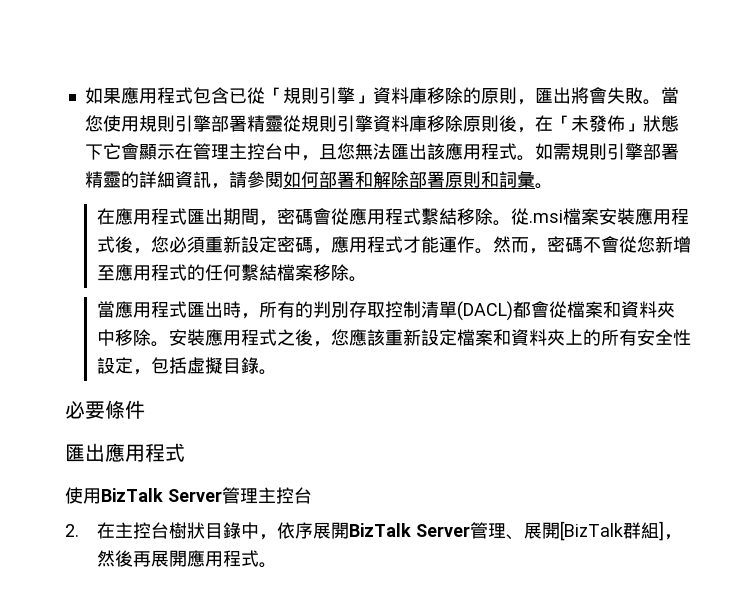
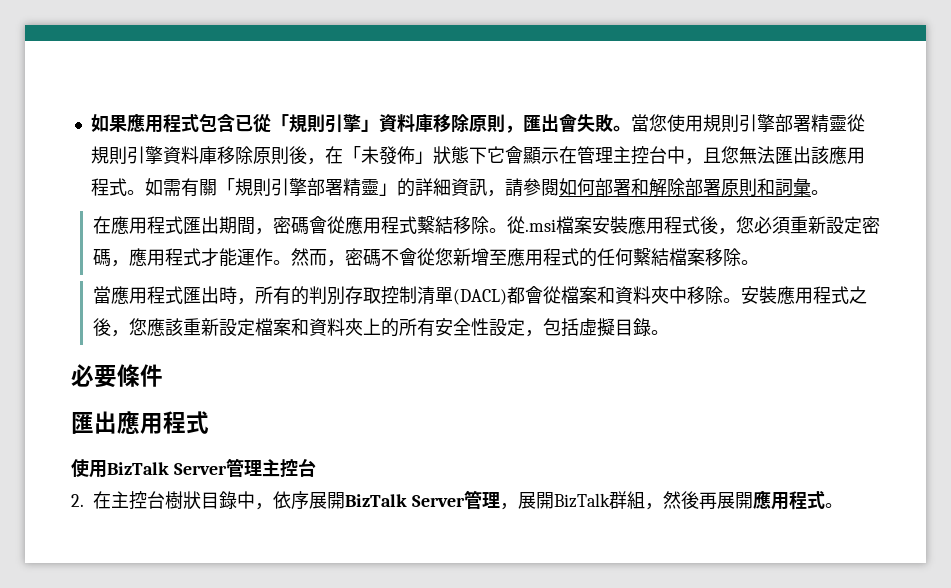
- 如果應用程式包含已從「規則引擎」資料庫移除的原則，匯出將會失敗。
+ 如果應用程式包含已從「規則引擎」資料庫移除原則，匯出會失敗。
- 如需規則引擎部署精靈的詳細資訊，請參閱如何部署和解除部署原則和詞彙。
+ 如需有關「規則引擎部署精靈」的詳細資訊，請參閱如何部署和解除部署原則和詞彙。
- 2.在主控台樹狀目錄中，依序展開BizTalk Server管理、展開[BizTalk群組]，然後再展開應用程式。
+ 2.在主控台樹狀目錄中，依序展開BizTalk Server管理，展開BizTalk群組，然後再展開應用程式。

